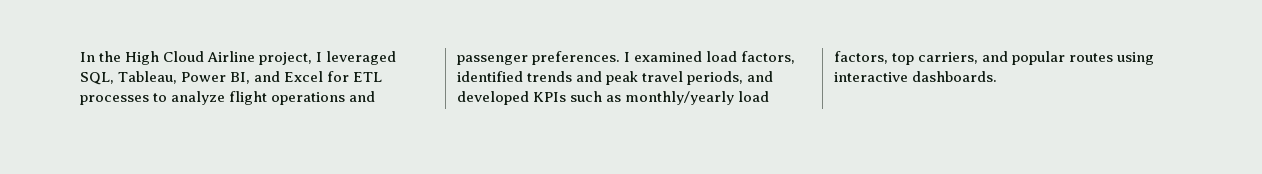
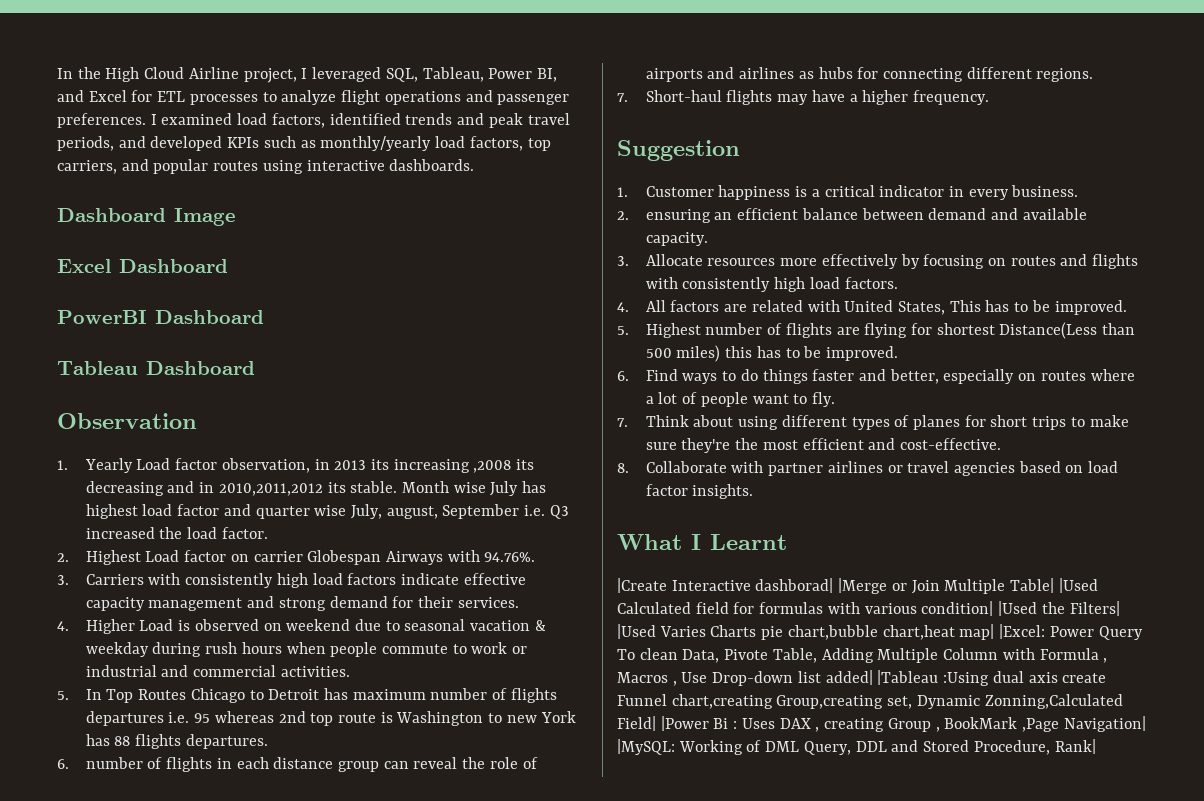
+ Dashboard Image
+ Excel Dashboard
+ PowerBI Dashboard
+ Tableau Dashboard
+ Observation
+ 1. Yearly Load factor observation, in 2013 its increasing ,2008 its decreasing and in 2010,2011,2012 its stable. Month wise July has highest load factor and quarter wise July, august, September i.e. Q3 increased the load factor.
+ 2. Highest Load factor on carrier Globespan Airways with 94.76%.
+ 3. Carriers with consistently high load factors indicate effective capacity management and strong demand for their services.
+ 4. Higher Load is observed on weekend due to seasonal vacation & weekday during rush hours when people commute to work or industrial and commercial activities.
+ 5. In Top Routes Chicago to Detroit has maximum number of flights departures i.e. 95 whereas 2nd top route is Washington to new York has 88 flights departures.
+ 6. number of flights in each distance group can reveal the role of airports and airlines as hubs for connecting different regions.
+ 7. Short-haul flights may have a higher frequency.
+ Suggestion
+ 1. Customer happiness is a critical indicator in every business.
+ 2. ensuring an efficient balance between demand and available capacity.
+ 3. Allocate resources more effectively by focusing on routes and flights with consistently high load factors.
+ 4. All factors are related with United States, This has to be improved.
+ 5. Highest number of flights are flying for shortest Distance(Less than 500 miles) this has to be improved.
+ 6. Find ways to do things faster and better, especially on routes where a lot of people want to fly.
+ 7. Think about using different types of planes for short trips to make sure they're the most efficient and cost-effective.
+ 8. Collaborate with partner airlines or travel agencies based on load factor insights.
+ What I Learnt
+ |Create Interactive dashborad| |Merge or Join Multiple Table| |Used Calculated field for formulas with various condition| |Used the Filters| |Used Varies Charts pie chart,bubble chart,heat map| |Excel: Power Query To clean Data, Pivote Table, Adding Multiple Column with Formula , Macros , Use Drop-down list added| |Tableau :Using dual axis create Funnel chart,creating Group,creating set, Dynamic Zonning,Calculated Field| |Power Bi : Uses DAX , creating Group , BookMark ,Page Navigation| |MySQL: Working of DML Query, DDL and Stored Procedure, Rank|

